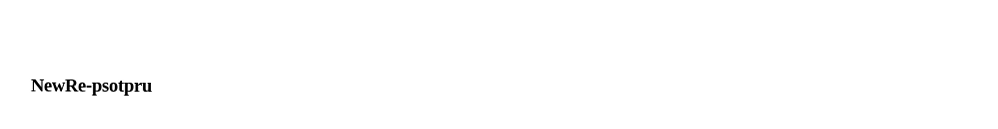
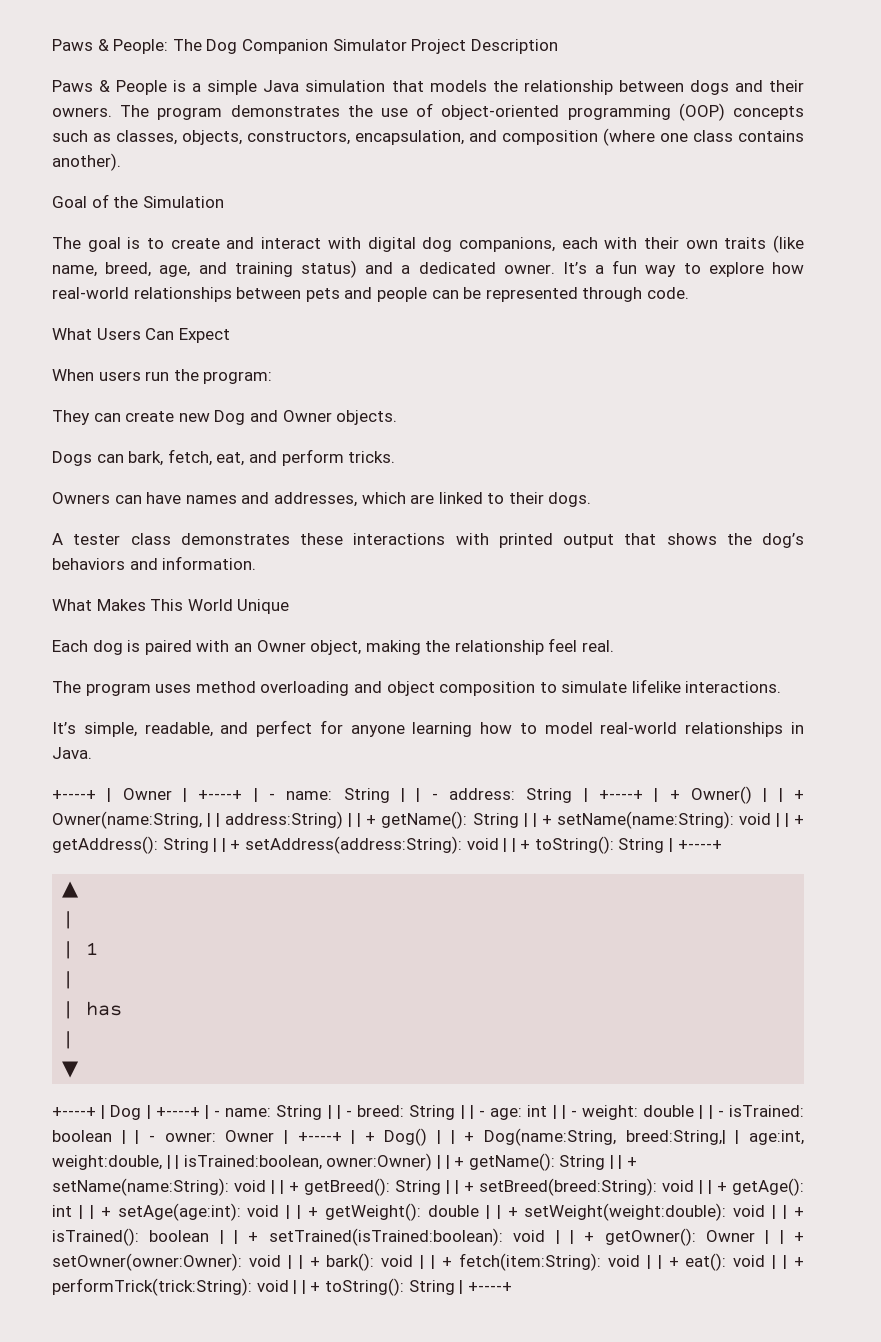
- NewRe-psotpru
+ Paws & People: The Dog Companion Simulator Project Description
+ Paws & People is a simple Java simulation that models the relationship between dogs and their owners. The program demonstrates the use of object-oriented programming (OOP) concepts such as classes, objects, constructors, encapsulation, and composition (where one class contains another).
+ Goal of the Simulation
+ The goal is to create and interact with digital dog companions, each with their own traits (like name, breed, age, and training status) and a dedicated owner. It’s a fun way to explore how real-world relationships between pets and people can be represented through code.
+ What Users Can Expect
+ When users run the program:
+ They can create new Dog and Owner objects.
+ Dogs can bark, fetch, eat, and perform tricks.
+ Owners can have names and addresses, which are linked to their dogs.
+ A tester class demonstrates these interactions with printed output that shows the dog’s behaviors and information.
+ What Makes This World Unique
+ Each dog is paired with an Owner object, making the relationship feel real.
+ The program uses method overloading and object composition to simulate lifelike interactions.
+ It’s simple, readable, and perfect for anyone learning how to model real-world relationships in Java.
+ +----+ | Owner | +----+ | - name: String | | - address: String | +----+ | + Owner() | | + Owner(name:String, | | address:String) | | + getName(): String | | + setName(name:String): void | | + getAddress(): String | | + setAddress(address:String): void | | + toString(): String | +----+
+ ▲
+ |
+ | 1
+ |
+ | has
+ |
+ ▼
+ +----+ | Dog | +----+ | - name: String | | - breed: String | | - age: int | | - weight: double | | - isTrained: boolean | | - owner: Owner | +----+ | + Dog() | | + Dog(name:String, breed:String,| | age:int, weight:double, | | isTrained:boolean, owner:Owner) | | + getName(): String | | + setName(name:String): void | | + getBreed(): String | | + setBreed(breed:String): void | | + getAge(): int | | + setAge(age:int): void | | + getWeight(): double | | + setWeight(weight:double): void | | + isTrained(): boolean | | + setTrained(isTrained:boolean): void | | + getOwner(): Owner | | + setOwner(owner:Owner): void | | + bark(): void | | + fetch(item:String): void | | + eat(): void | | + performTrick(trick:String): void | | + toString(): String | +----+

